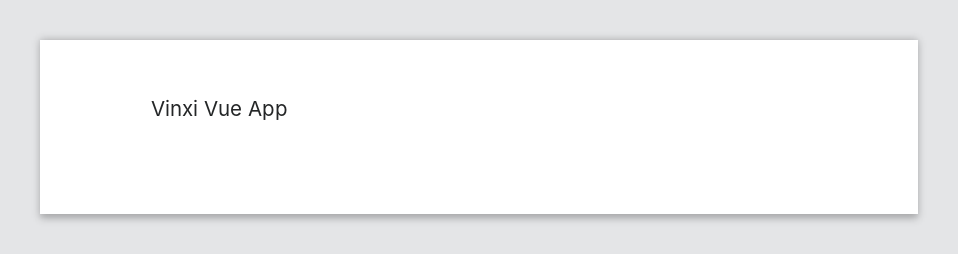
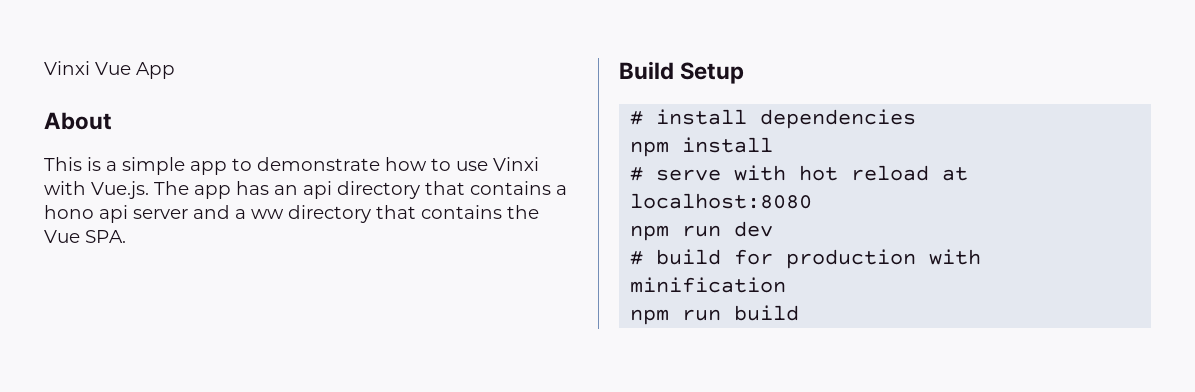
+ About
+ This is a simple app to demonstrate how to use Vinxi with Vue.js. The app has an api directory that contains a hono api server and a ww directory that contains the Vue SPA.
+ Build Setup
+ # install dependencies
+ npm install
+ # serve with hot reload at localhost:8080
+ npm run dev
+ # build for production with minification
+ npm run build

